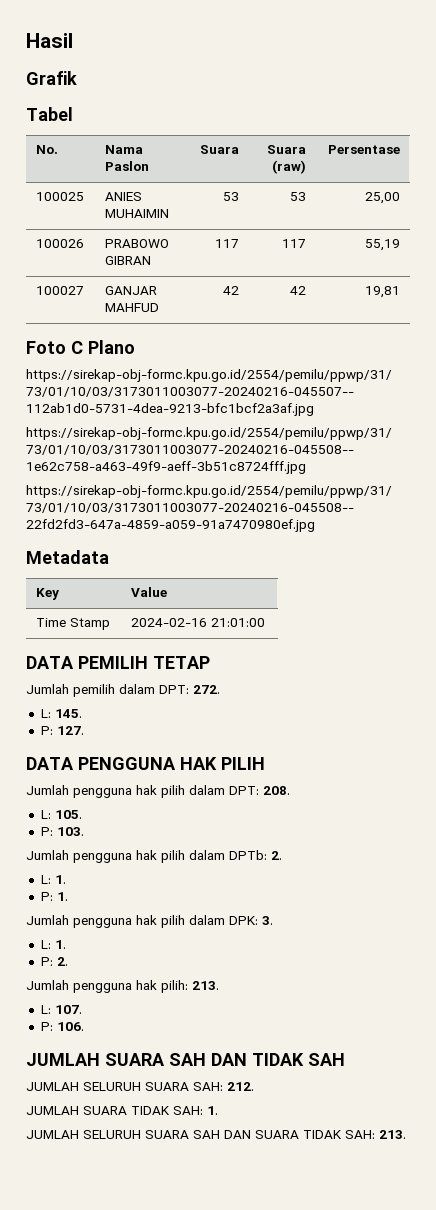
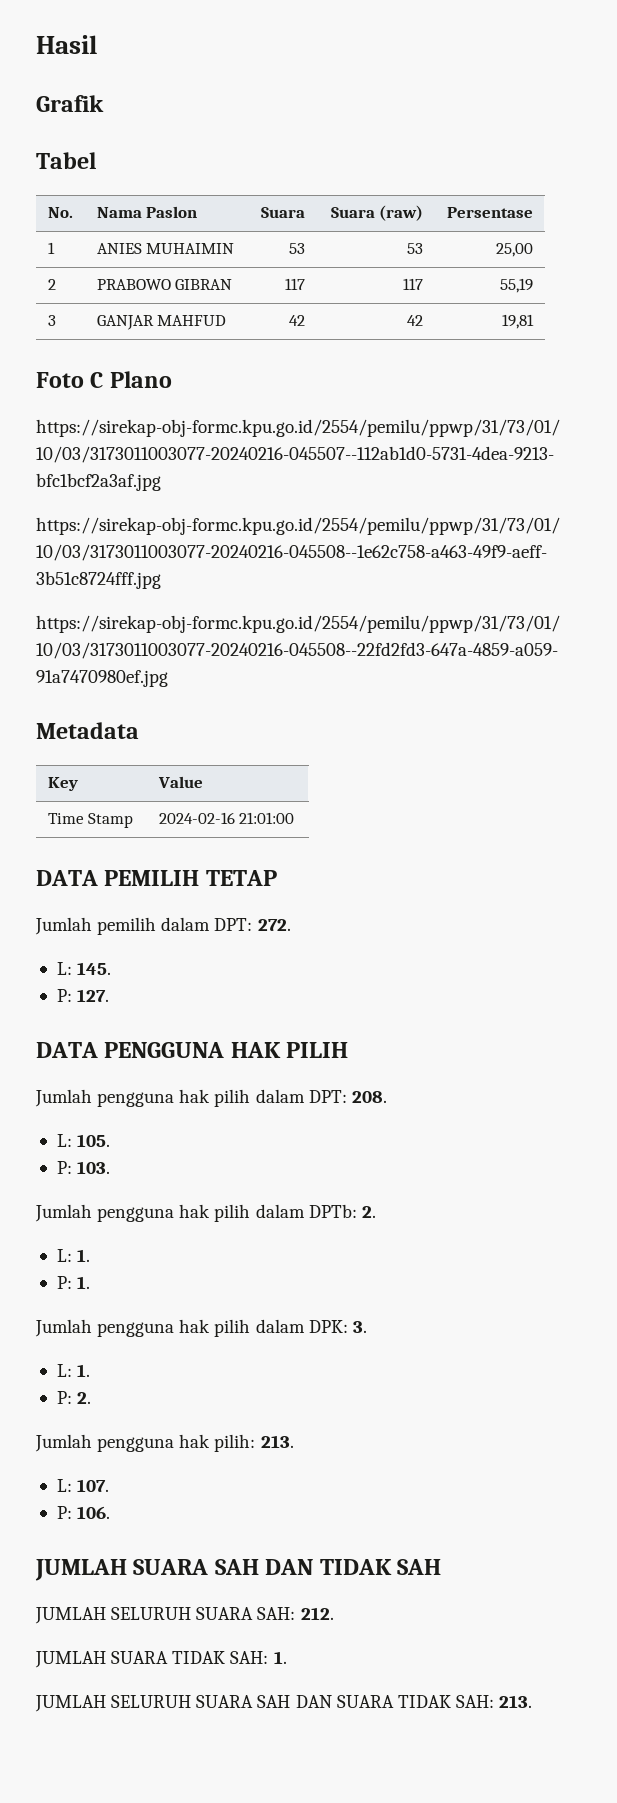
- 100025 | ANIES MUHAIMIN | 53 | 53 | 25,00
+ 1 | ANIES MUHAIMIN | 53 | 53 | 25,00
- 100026 | PRABOWO GIBRAN | 117 | 117 | 55,19
+ 2 | PRABOWO GIBRAN | 117 | 117 | 55,19
- 100027 | GANJAR MAHFUD | 42 | 42 | 19,81
+ 3 | GANJAR MAHFUD | 42 | 42 | 19,81

